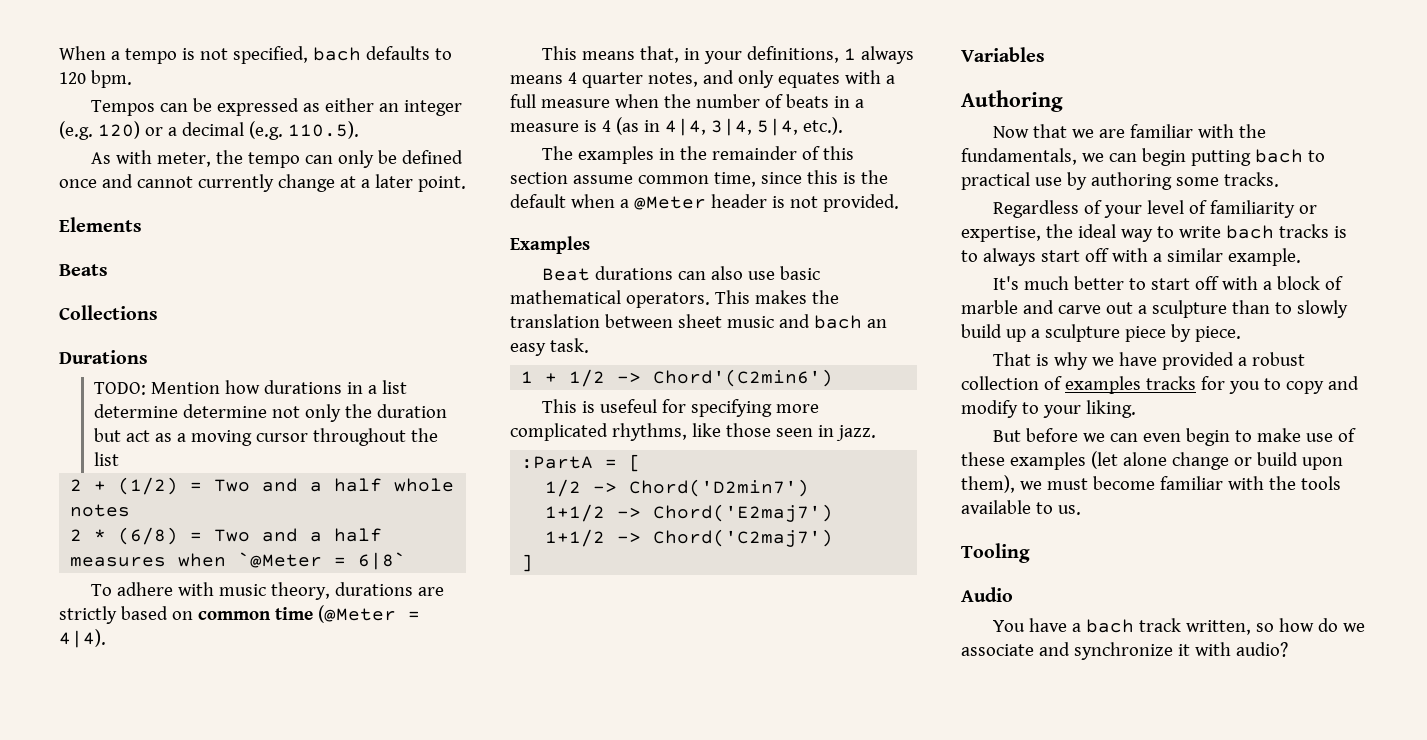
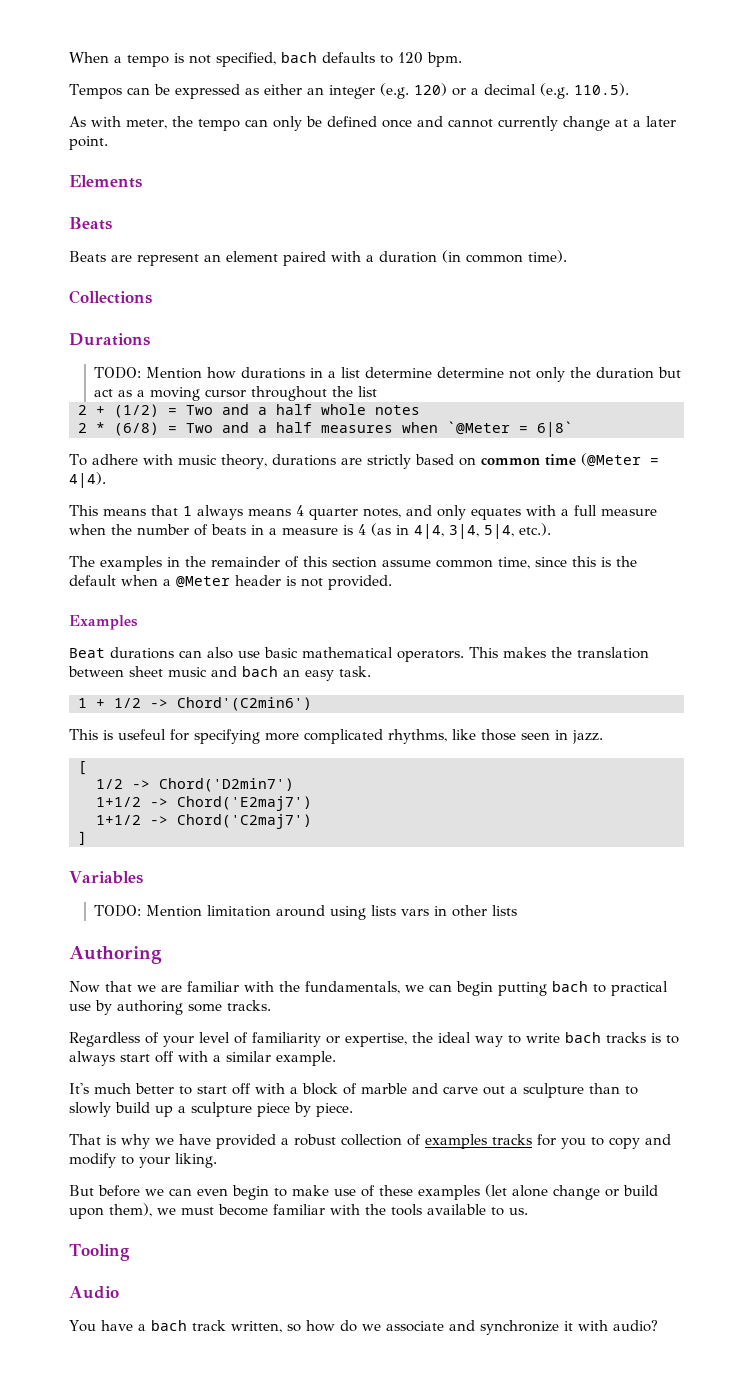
+ Beats are represent an element paired with a duration (in common time).
- This means that, in your definitions, 1 always means 4 quarter notes, and only equates with a full measure when the number of beats in a measure is 4 (as in 4|4, 3|4, 5|4, etc.).
+ This means that 1 always means 4 quarter notes, and only equates with a full measure when the number of beats in a measure is 4 (as in 4|4, 3|4, 5|4, etc.).
- :PartA = [
+ [
+ TODO: Mention limitation around using lists vars in other lists

